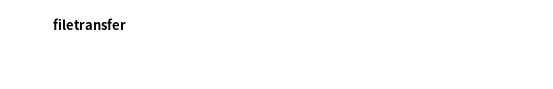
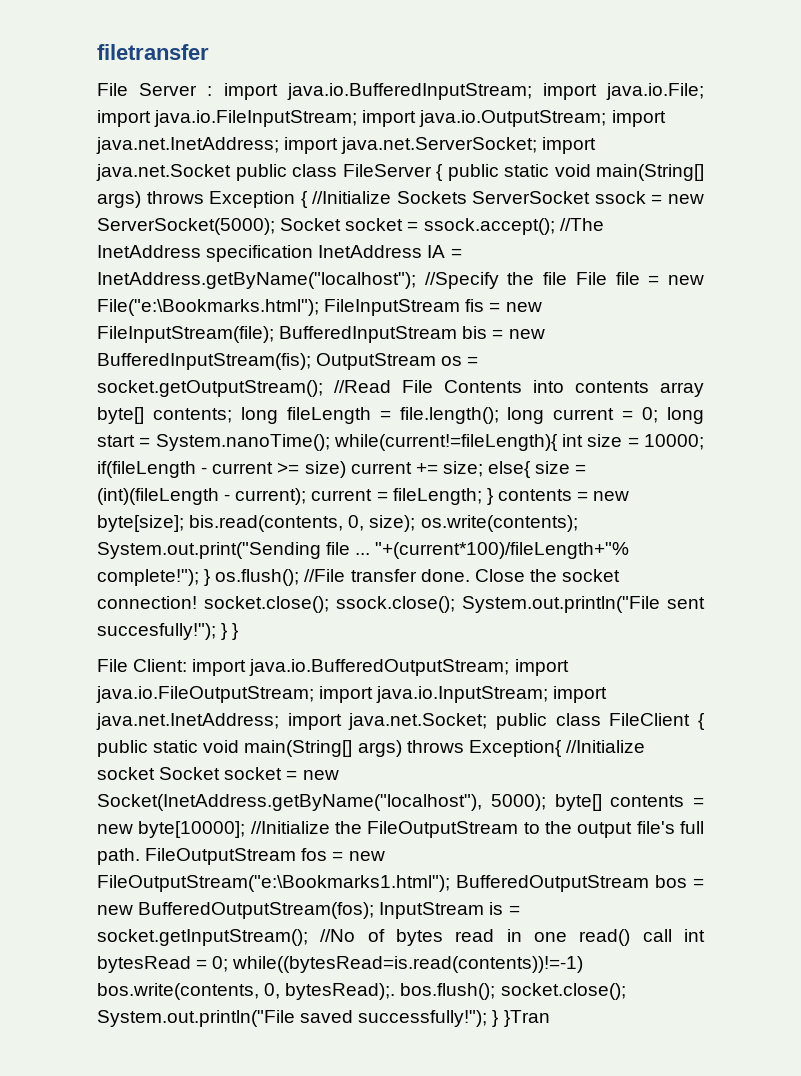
+ File Server : import java.io.BufferedInputStream; import java.io.File; import java.io.FileInputStream; import java.io.OutputStream; import java.net.InetAddress; import java.net.ServerSocket; import java.net.Socket public class FileServer { public static void main(String[] args) throws Exception { //Initialize Sockets ServerSocket ssock = new ServerSocket(5000); Socket socket = ssock.accept(); //The InetAddress specification InetAddress IA = InetAddress.getByName("localhost"); //Specify the file File file = new File("e:\Bookmarks.html"); FileInputStream fis = new FileInputStream(file); BufferedInputStream bis = new BufferedInputStream(fis); OutputStream os = socket.getOutputStream(); //Read File Contents into contents array byte[] contents; long fileLength = file.length(); long current = 0; long start = System.nanoTime(); while(current!=fileLength){ int size = 10000; if(fileLength - current >= size) current += size; else{ size = (int)(fileLength - current); current = fileLength; } contents = new byte[size]; bis.read(contents, 0, size); os.write(contents); System.out.print("Sending file ... "+(current*100)/fileLength+"% complete!"); } os.flush(); //File transfer done. Close the socket connection! socket.close(); ssock.close(); System.out.println("File sent succesfully!"); } }
+ File Client: import java.io.BufferedOutputStream; import java.io.FileOutputStream; import java.io.InputStream; import java.net.InetAddress; import java.net.Socket; public class FileClient { public static void main(String[] args) throws Exception{ //Initialize socket Socket socket = new Socket(InetAddress.getByName("localhost"), 5000); byte[] contents = new byte[10000]; //Initialize the FileOutputStream to the output file's full path. FileOutputStream fos = new FileOutputStream("e:\Bookmarks1.html"); BufferedOutputStream bos = new BufferedOutputStream(fos); InputStream is = socket.getInputStream(); //No of bytes read in one read() call int bytesRead = 0; while((bytesRead=is.read(contents))!=-1) bos.write(contents, 0, bytesRead);. bos.flush(); socket.close(); System.out.println("File saved successfully!"); } }Tran

